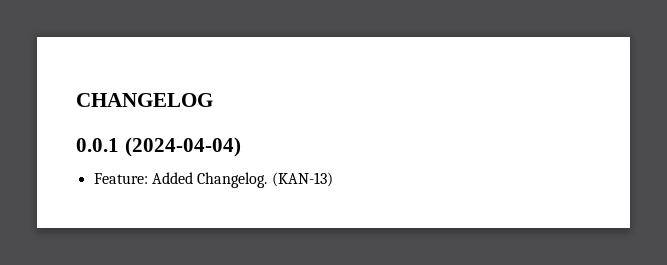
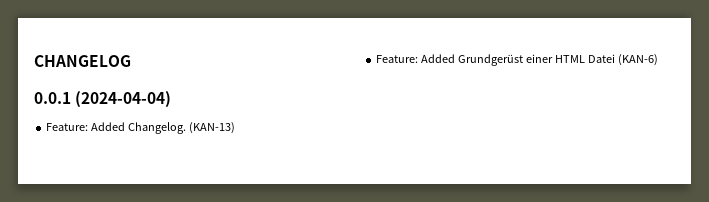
+ Feature: Added Grundgerüst einer HTML Datei (KAN-6)

